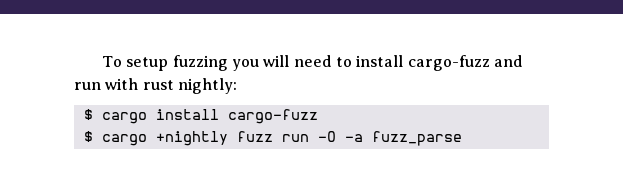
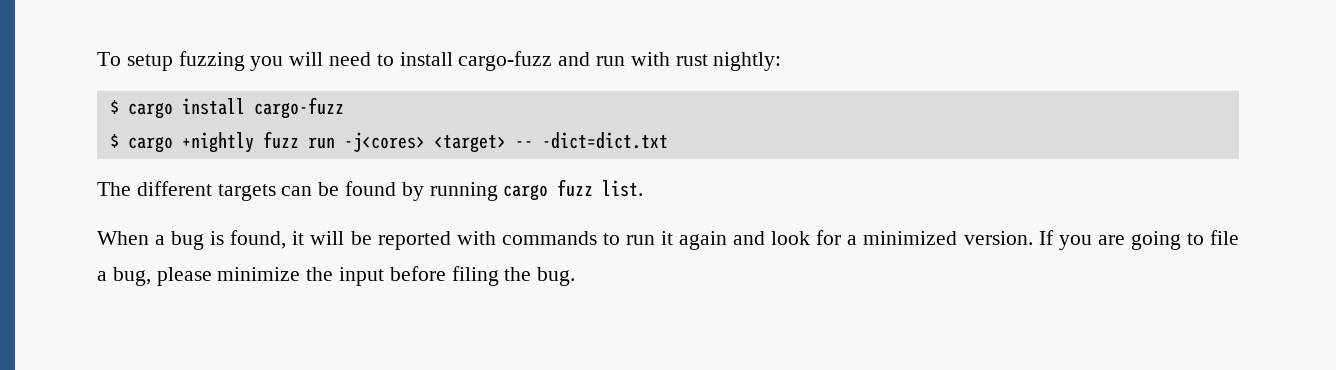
- $ cargo +nightly fuzz run -O -a fuzz_parse
+ $ cargo +nightly fuzz run -j<cores> <target> -- -dict=dict.txt
+ The different targets can be found by running cargo fuzz list.
+ When a bug is found, it will be reported with commands to run it again and look for a minimized version. If you are going to file a bug, please minimize the input before filing the bug.

